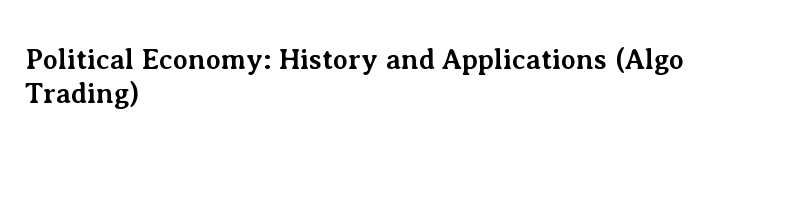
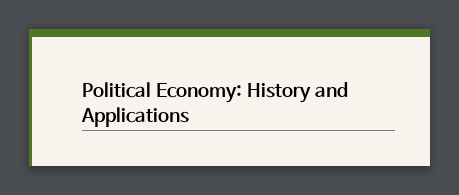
- Political Economy: History and Applications (Algo Trading)
+ Political Economy: History and Applications

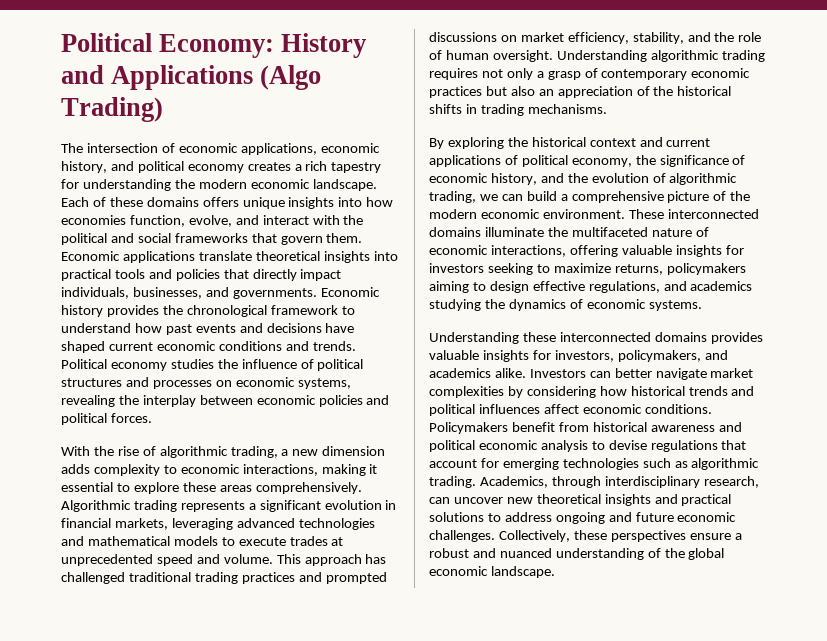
- Political Economy: History and Applications
+ Political Economy: History and Applications (Algo Trading)
+ The intersection of economic applications, economic history, and political economy creates a rich tapestry for understanding the modern economic landscape. Each of these domains offers unique insights into how economies function, evolve, and interact with the political and social frameworks that govern them. Economic applications translate theoretical insights into practical tools and policies that directly impact individuals, businesses, and governments. Economic history provides the chronological framework to understand how past events and decisions have shaped current economic conditions and trends. Political economy studies the influence of political structures and processes on economic systems, revealing the interplay between economic policies and political forces.
+ With the rise of algorithmic trading, a new dimension adds complexity to economic interactions, making it essential to explore these areas comprehensively. Algorithmic trading represents a significant evolution in financial markets, leveraging advanced technologies and mathematical models to execute trades at unprecedented speed and volume. This approach has challenged traditional trading practices and prompted discussions on market efficiency, stability, and the role of human oversight. Understanding algorithmic trading requires not only a grasp of contemporary economic practices but also an appreciation of the historical shifts in trading mechanisms.
+ By exploring the historical context and current applications of political economy, the significance of economic history, and the evolution of algorithmic trading, we can build a comprehensive picture of the modern economic environment. These interconnected domains illuminate the multifaceted nature of economic interactions, offering valuable insights for investors seeking to maximize returns, policymakers aiming to design effective regulations, and academics studying the dynamics of economic systems.
+ Understanding these interconnected domains provides valuable insights for investors, policymakers, and academics alike. Investors can better navigate market complexities by considering how historical trends and political influences affect economic conditions. Policymakers benefit from historical awareness and political economic analysis to devise regulations that account for emerging technologies such as algorithmic trading. Academics, through interdisciplinary research, can uncover new theoretical insights and practical solutions to address ongoing and future economic challenges. Collectively, these perspectives ensure a robust and nuanced understanding of the global economic landscape.

